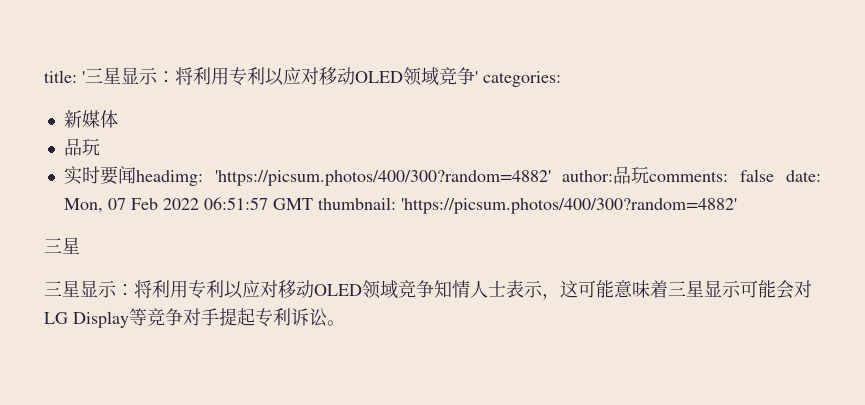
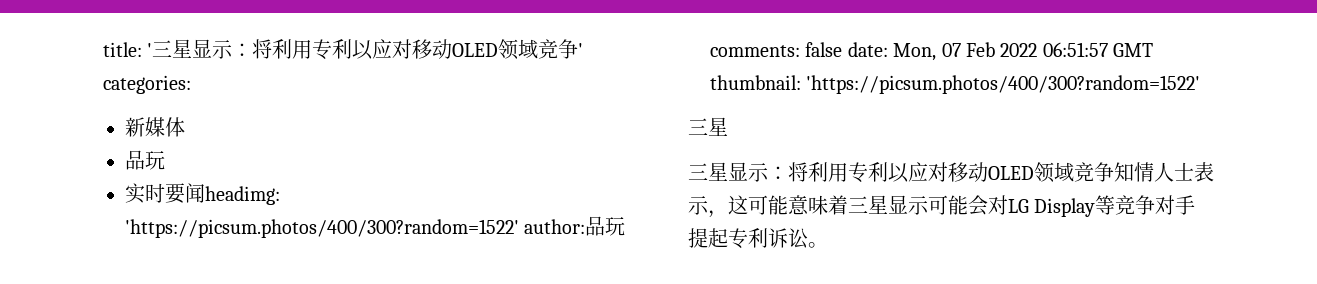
- 实时要闻headimg: 'https://picsum.photos/400/300?random=4882' author:品玩comments: false date: Mon, 07 Feb 2022 06:51:57 GMT thumbnail: 'https://picsum.photos/400/300?random=4882'
+ 实时要闻headimg: 'https://picsum.photos/400/300?random=1522' author:品玩comments: false date: Mon, 07 Feb 2022 06:51:57 GMT thumbnail: 'https://picsum.photos/400/300?random=1522'

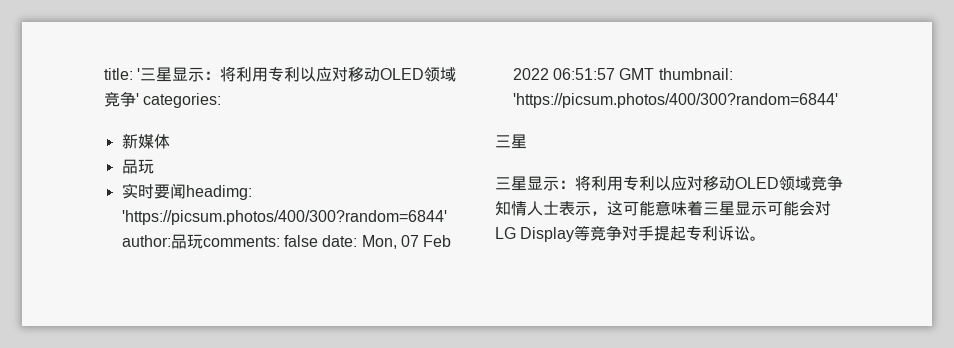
- 实时要闻headimg: 'https://picsum.photos/400/300?random=1522' author:品玩comments: false date: Mon, 07 Feb 2022 06:51:57 GMT thumbnail: 'https://picsum.photos/400/300?random=1522'
+ 实时要闻headimg: 'https://picsum.photos/400/300?random=6844' author:品玩comments: false date: Mon, 07 Feb 2022 06:51:57 GMT thumbnail: 'https://picsum.photos/400/300?random=6844'

